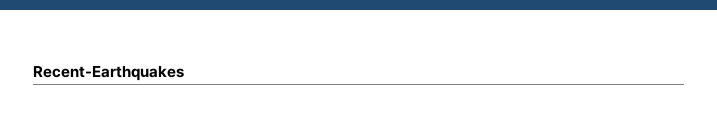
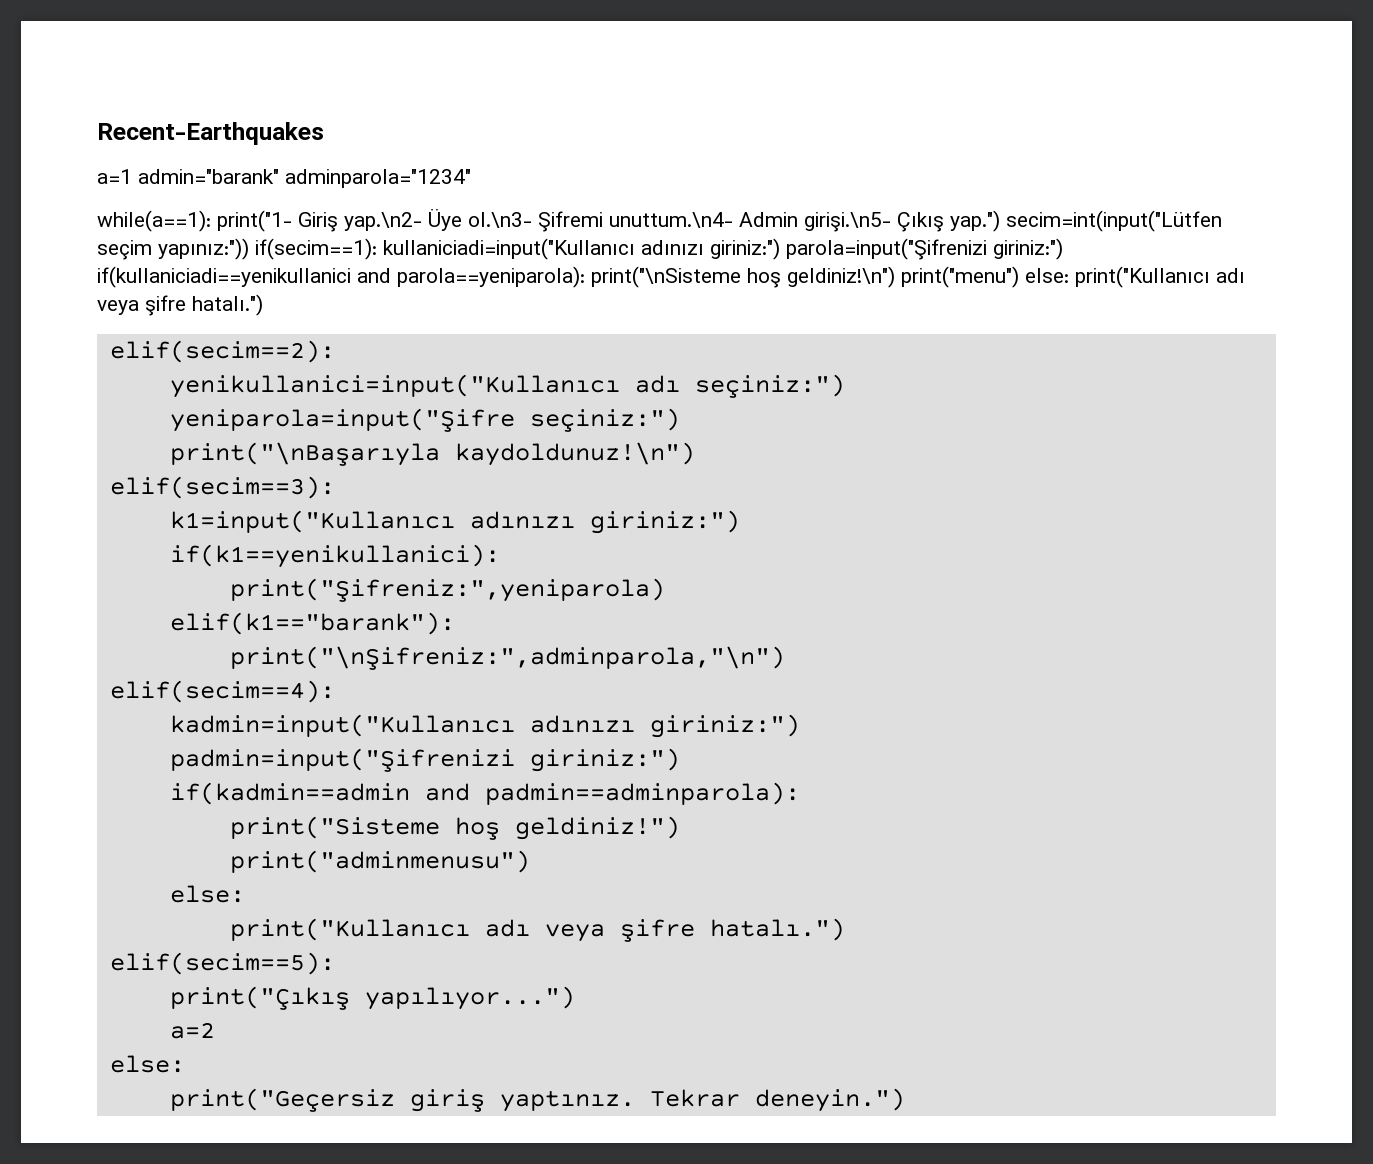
+ a=1 admin="barank" adminparola="1234"
+ while(a==1): print("1- Giriş yap.\n2- Üye ol.\n3- Şifremi unuttum.\n4- Admin girişi.\n5- Çıkış yap.") secim=int(input("Lütfen seçim yapınız:")) if(secim==1): kullaniciadi=input("Kullanıcı adınızı giriniz:") parola=input("Şifrenizi giriniz:") if(kullaniciadi==yenikullanici and parola==yeniparola): print("\nSisteme hoş geldiniz!\n") print("menu") else: print("Kullanıcı adı veya şifre hatalı.")
+ elif(secim==2):
+ yenikullanici=input("Kullanıcı adı seçiniz:")
+ yeniparola=input("Şifre seçiniz:")
+ print("\nBaşarıyla kaydoldunuz!\n")
+ elif(secim==3):
+ k1=input("Kullanıcı adınızı giriniz:")
+ if(k1==yenikullanici):
+ print("Şifreniz:",yeniparola)
+ elif(k1=="barank"):
+ print("\nŞifreniz:",adminparola,"\n")
+ elif(secim==4):
+ kadmin=input("Kullanıcı adınızı giriniz:")
+ padmin=input("Şifrenizi giriniz:")
+ if(kadmin==admin and padmin==adminparola):
+ print("Sisteme hoş geldiniz!")
+ print("adminmenusu")
+ else:
+ print("Kullanıcı adı veya şifre hatalı.")
+ elif(secim==5):
+ print("Çıkış yapılıyor...")
+ a=2
+ else:
+ print("Geçersiz giriş yaptınız. Tekrar deneyin.")

